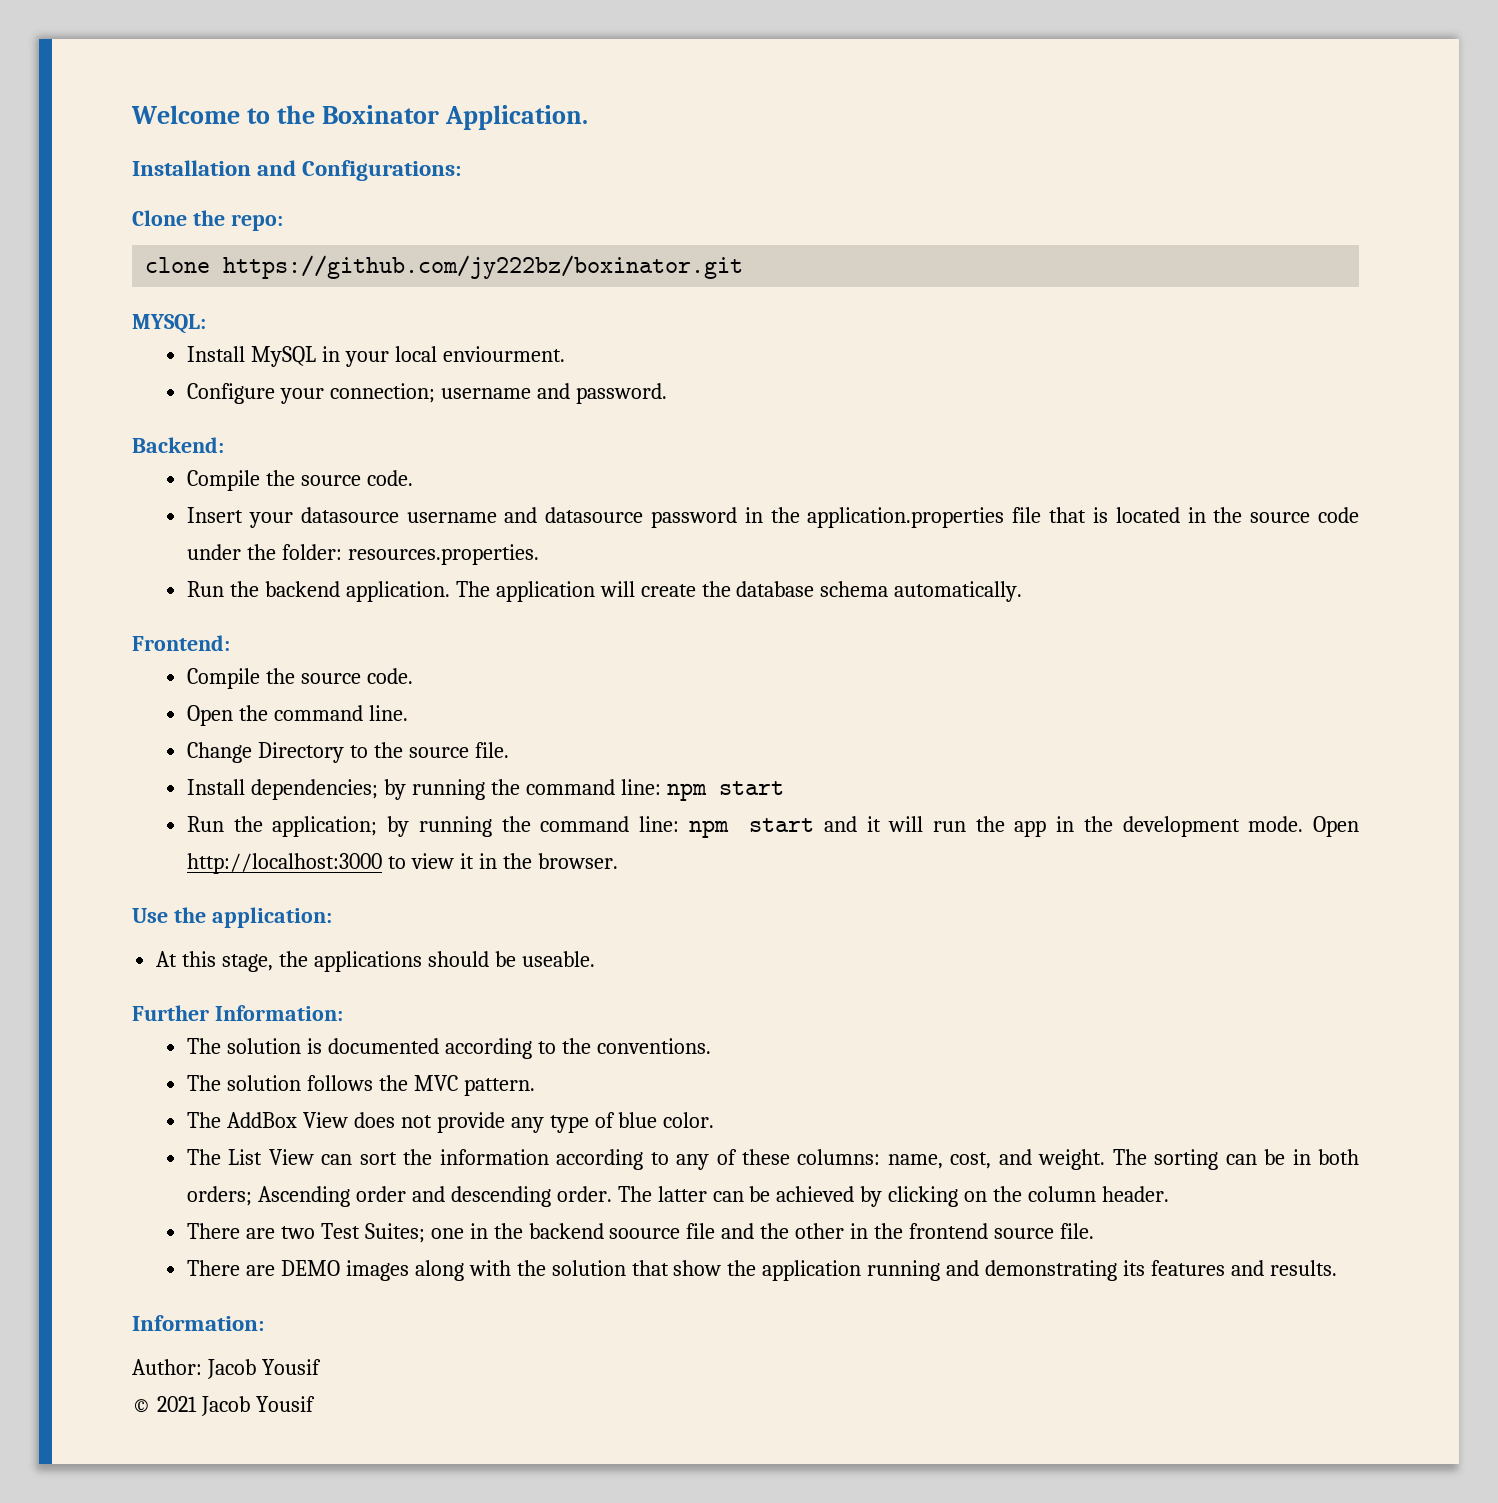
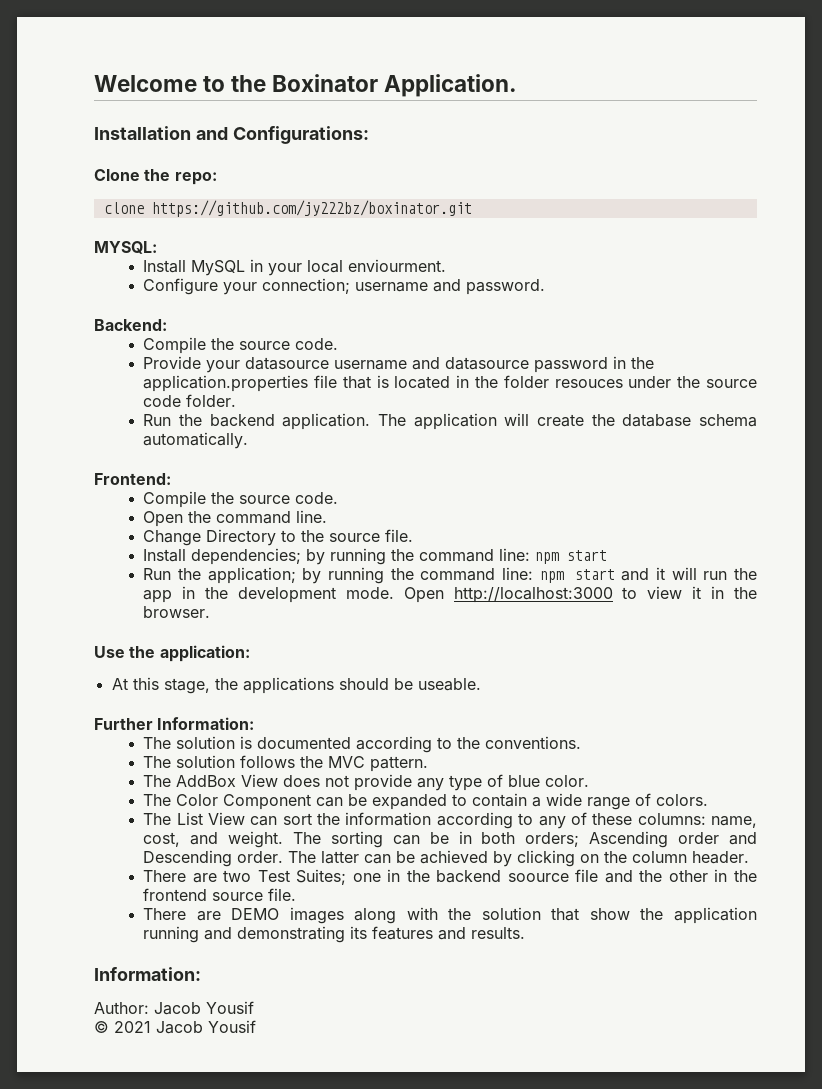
- Insert your datasource username and datasource password in the application.properties file that is located in the source code under the folder: resources.properties.
+ Provide your datasource username and datasource password in the application.properties file that is located in the folder resouces under the source code folder.
+ The Color Component can be expanded to contain a wide range of colors.
- The sorting can be in both orders; Ascending order and descending order.
+ The sorting can be in both orders; Ascending order and Descending order.

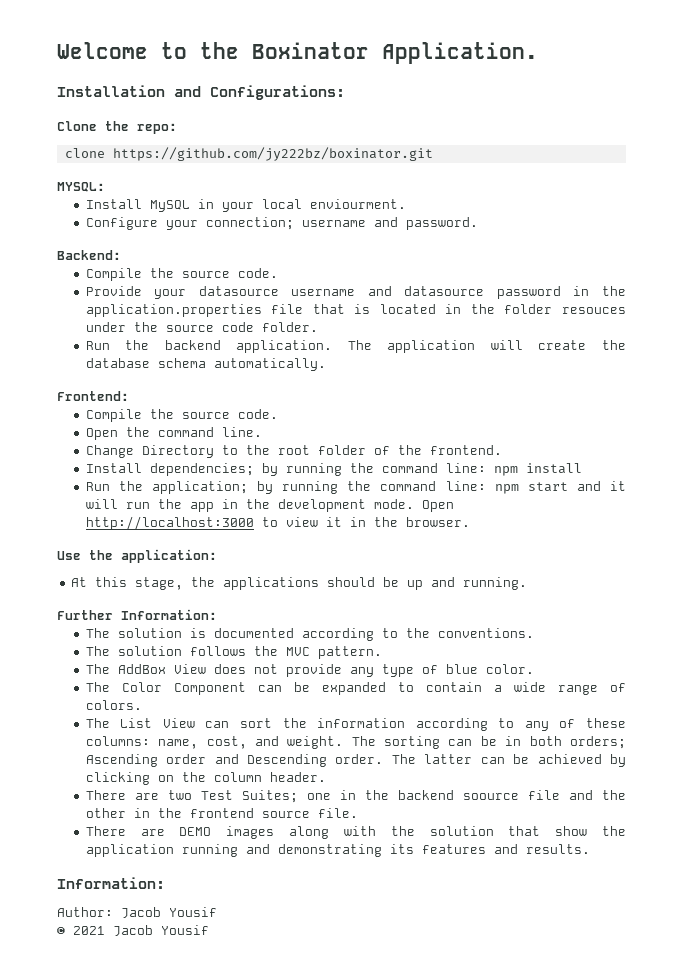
- Change Directory to the source file.
+ Change Directory to the root folder of the frontend.
- Install dependencies; by running the command line: npm start
+ Install dependencies; by running the command line: npm install
- At this stage, the applications should be useable.
+ At this stage, the applications should be up and running.

